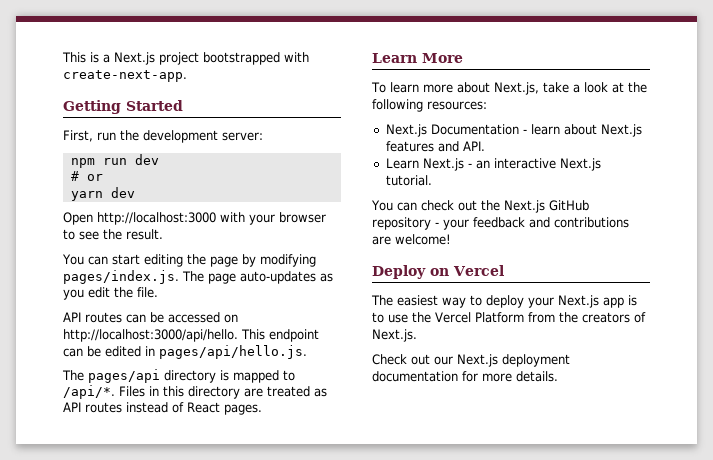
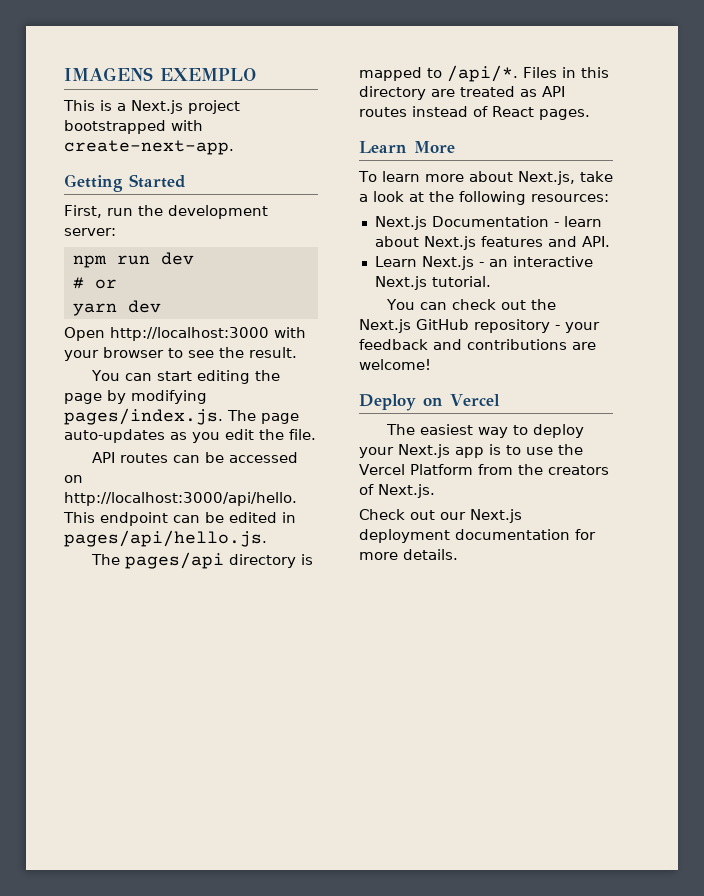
+ IMAGENS EXEMPLO

